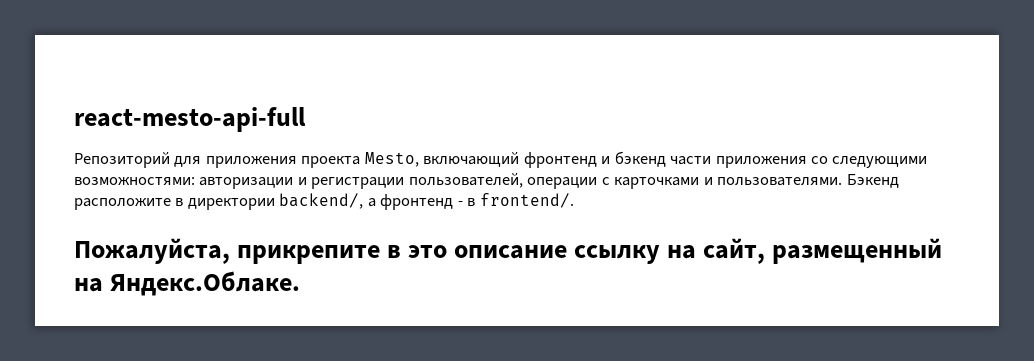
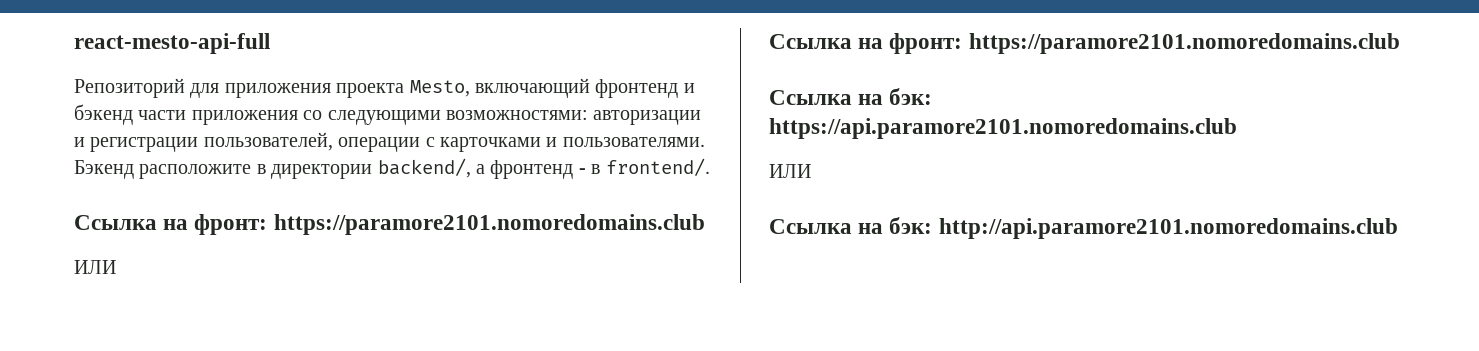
  Бэкенд расположите в директории backend/, а фронтенд - в frontend/.
- Пожалуйста, прикрепите в это описание ссылку на сайт, размещенный на Яндекс.Облаке.
+ Ссылка на фронт: https://paramore2101.nomoredomains.club
+ ИЛИ
+ Ссылка на фронт: https://paramore2101.nomoredomains.club
+ Ссылка на бэк: https://api.paramore2101.nomoredomains.club
+ ИЛИ
+ Ссылка на бэк: http://api.paramore2101.nomoredomains.club

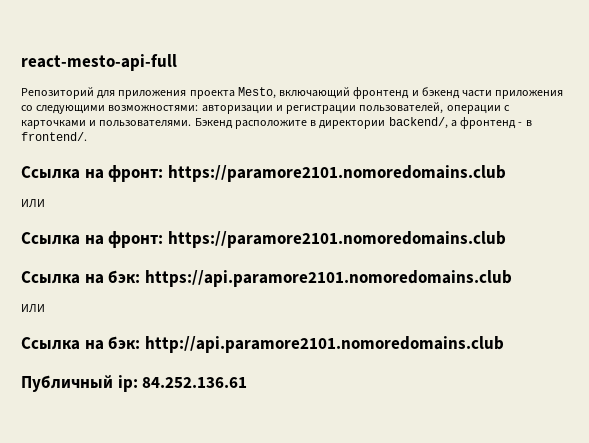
+ Публичный ip: 84.252.136.61

